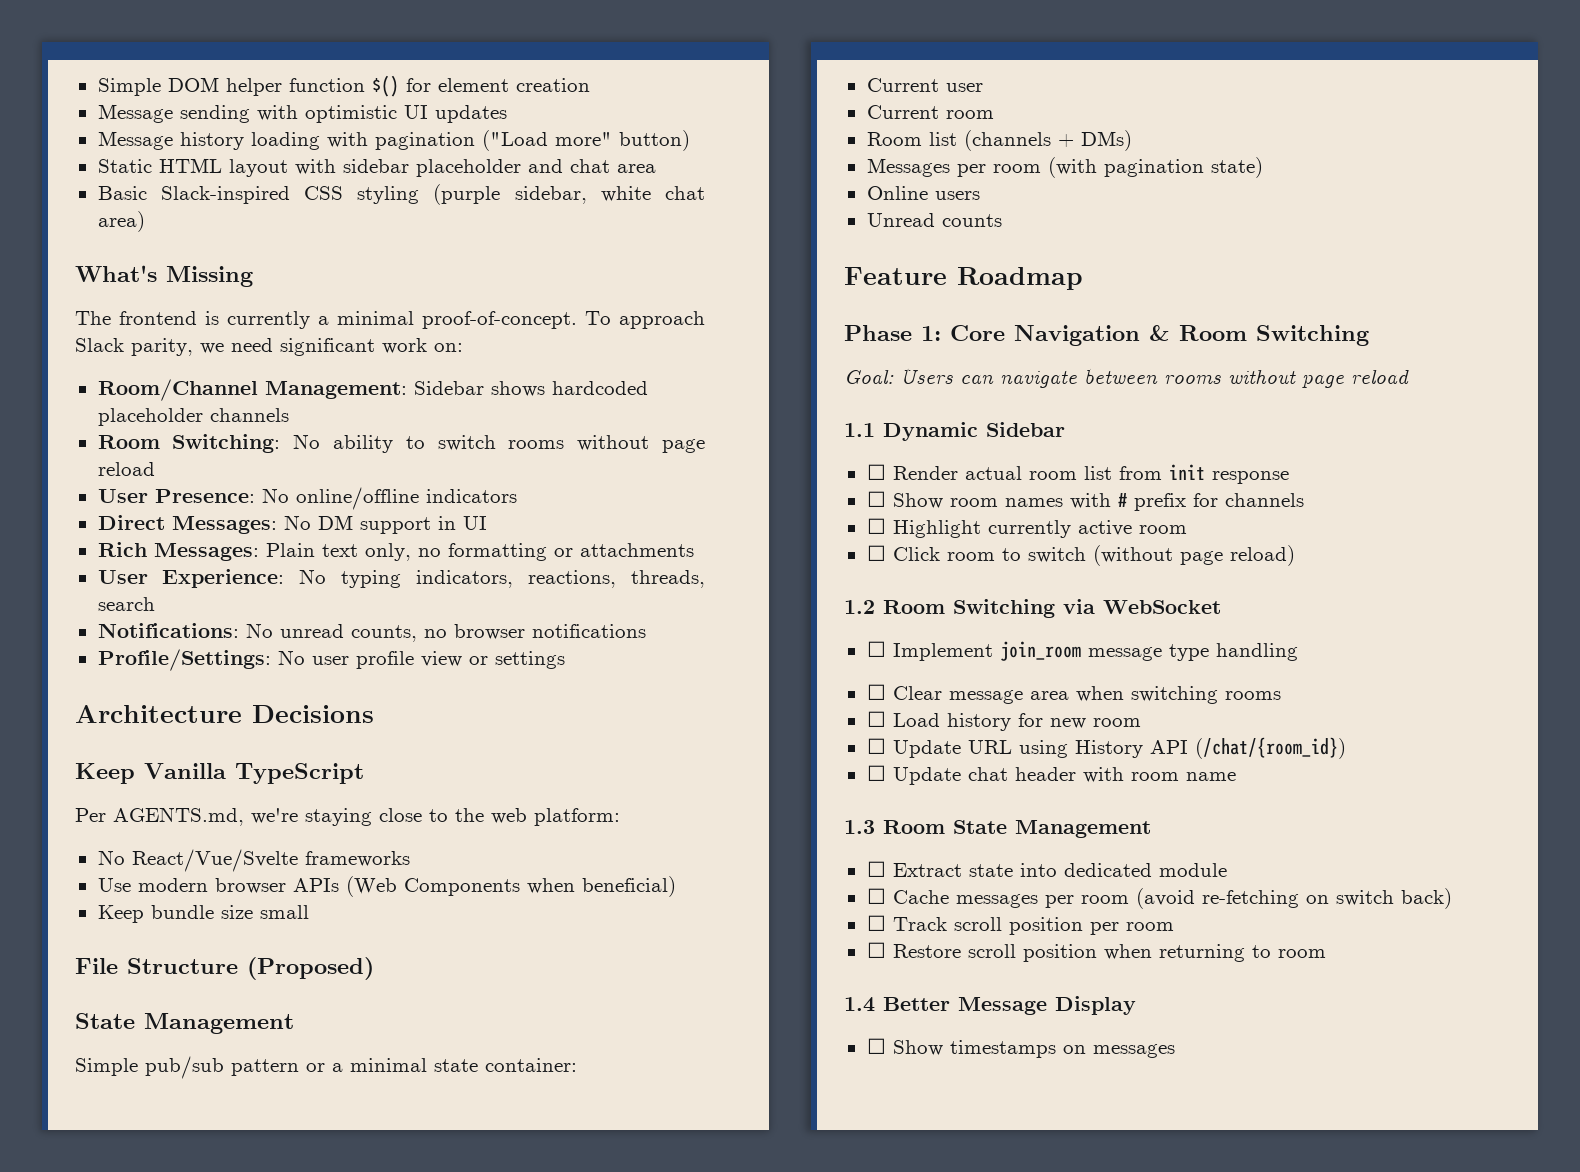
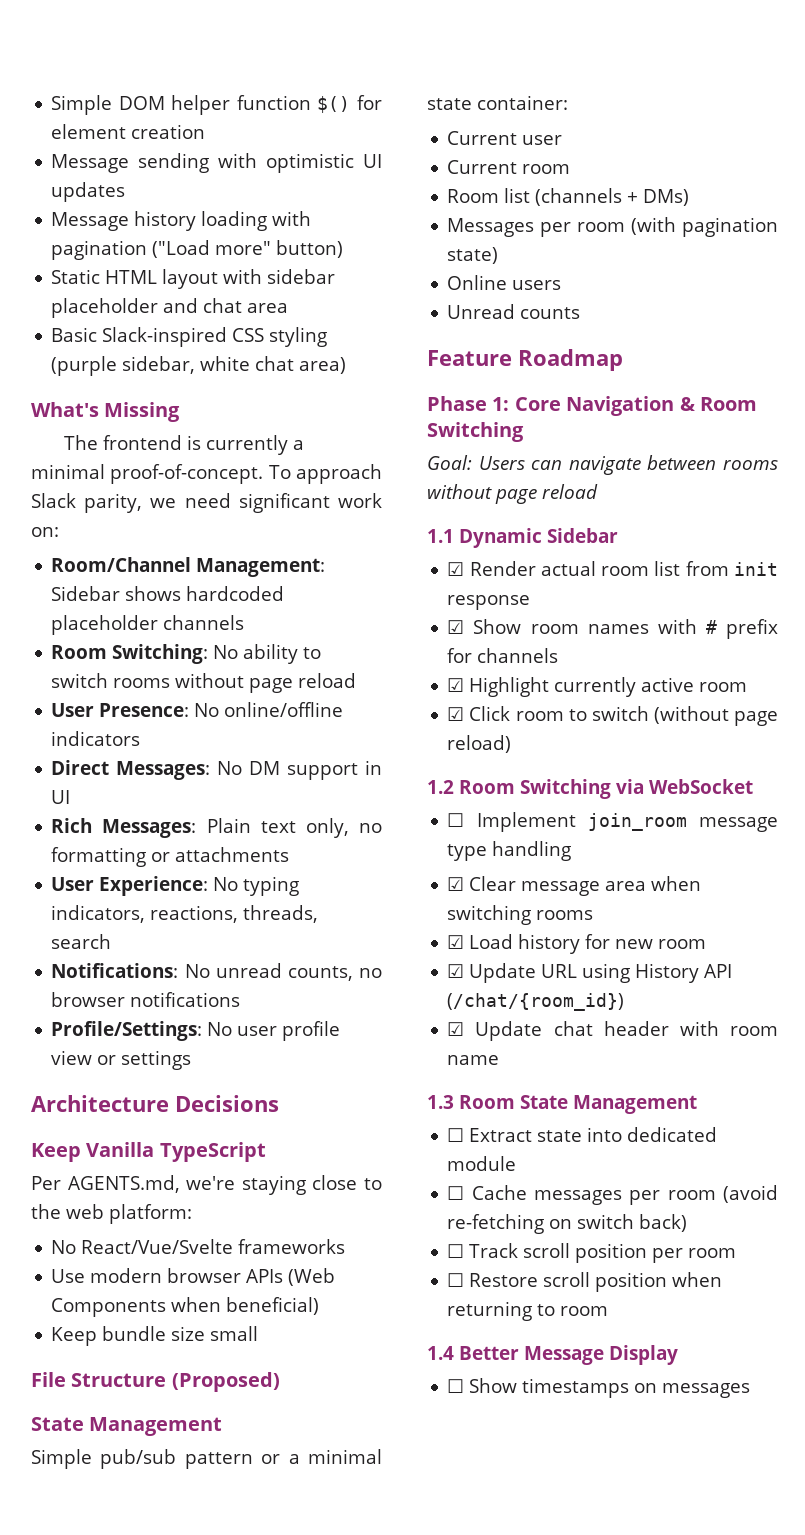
- ☐ Render actual room list from init response
+ ☑ Render actual room list from init response
- ☐ Show room names with # prefix for channels
+ ☑ Show room names with # prefix for channels
- ☐ Highlight currently active room
+ ☑ Highlight currently active room
- ☐ Click room to switch (without page reload)
+ ☑ Click room to switch (without page reload)
- ☐ Clear message area when switching rooms
+ ☑ Clear message area when switching rooms
- ☐ Load history for new room
+ ☑ Load history for new room
- ☐ Update URL using History API (/chat/{room_id})
+ ☑ Update URL using History API (/chat/{room_id})
- ☐ Update chat header with room name
+ ☑ Update chat header with room name

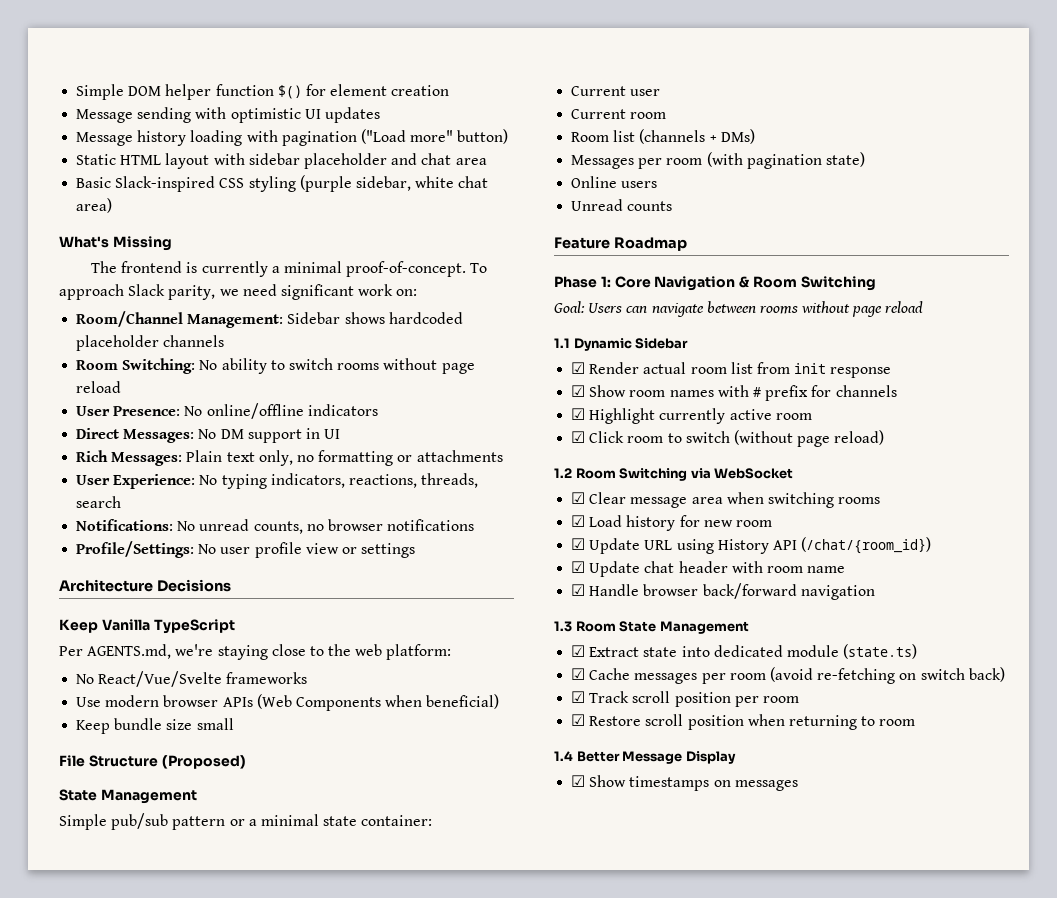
- ☐ Implement join_room message type handling
+ ☑ Handle browser back/forward navigation
- ☐ Extract state into dedicated module
- ☐ Cache messages per room (avoid re-fetching on switch back)
+ ☑ Extract state into dedicated module (state.ts)
+ ☑ Cache messages per room (avoid re-fetching on switch back)
- ☐ Track scroll position per room
+ ☑ Track scroll position per room
- ☐ Restore scroll position when returning to room
+ ☑ Restore scroll position when returning to room
- ☐ Show timestamps on messages
+ ☑ Show timestamps on messages

